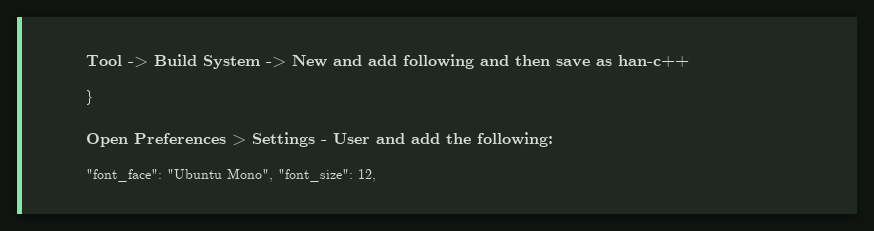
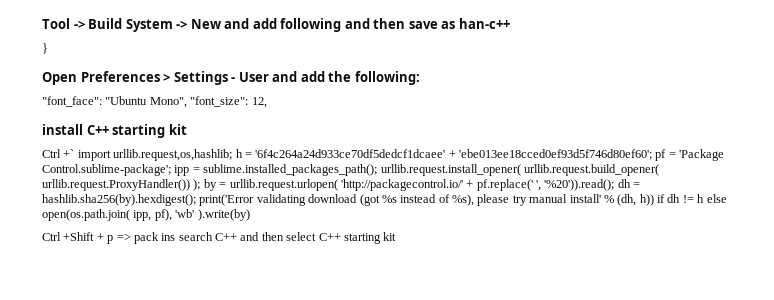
+ install C++ starting kit
+ Ctrl +` import urllib.request,os,hashlib; h = '6f4c264a24d933ce70df5dedcf1dcaee' + 'ebe013ee18cced0ef93d5f746d80ef60'; pf = 'Package Control.sublime-package'; ipp = sublime.installed_packages_path(); urllib.request.install_opener( urllib.request.build_opener( urllib.request.ProxyHandler()) ); by = urllib.request.urlopen( 'http://packagecontrol.io/' + pf.replace(' ', '%20')).read(); dh = hashlib.sha256(by).hexdigest(); print('Error validating download (got %s instead of %s), please try manual install' % (dh, h)) if dh != h else open(os.path.join( ipp, pf), 'wb' ).write(by)
+ Ctrl +Shift + p => pack ins search C++ and then select C++ starting kit

